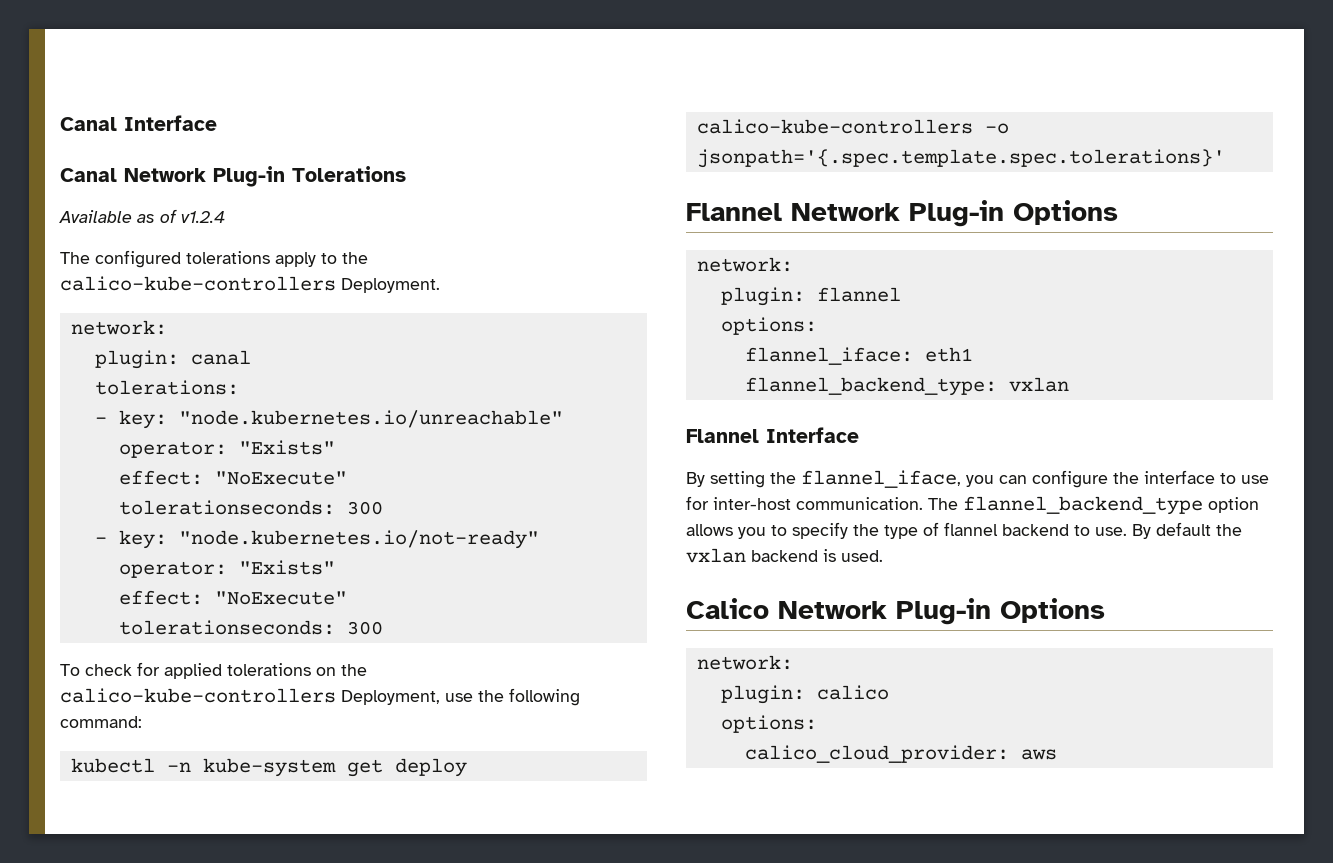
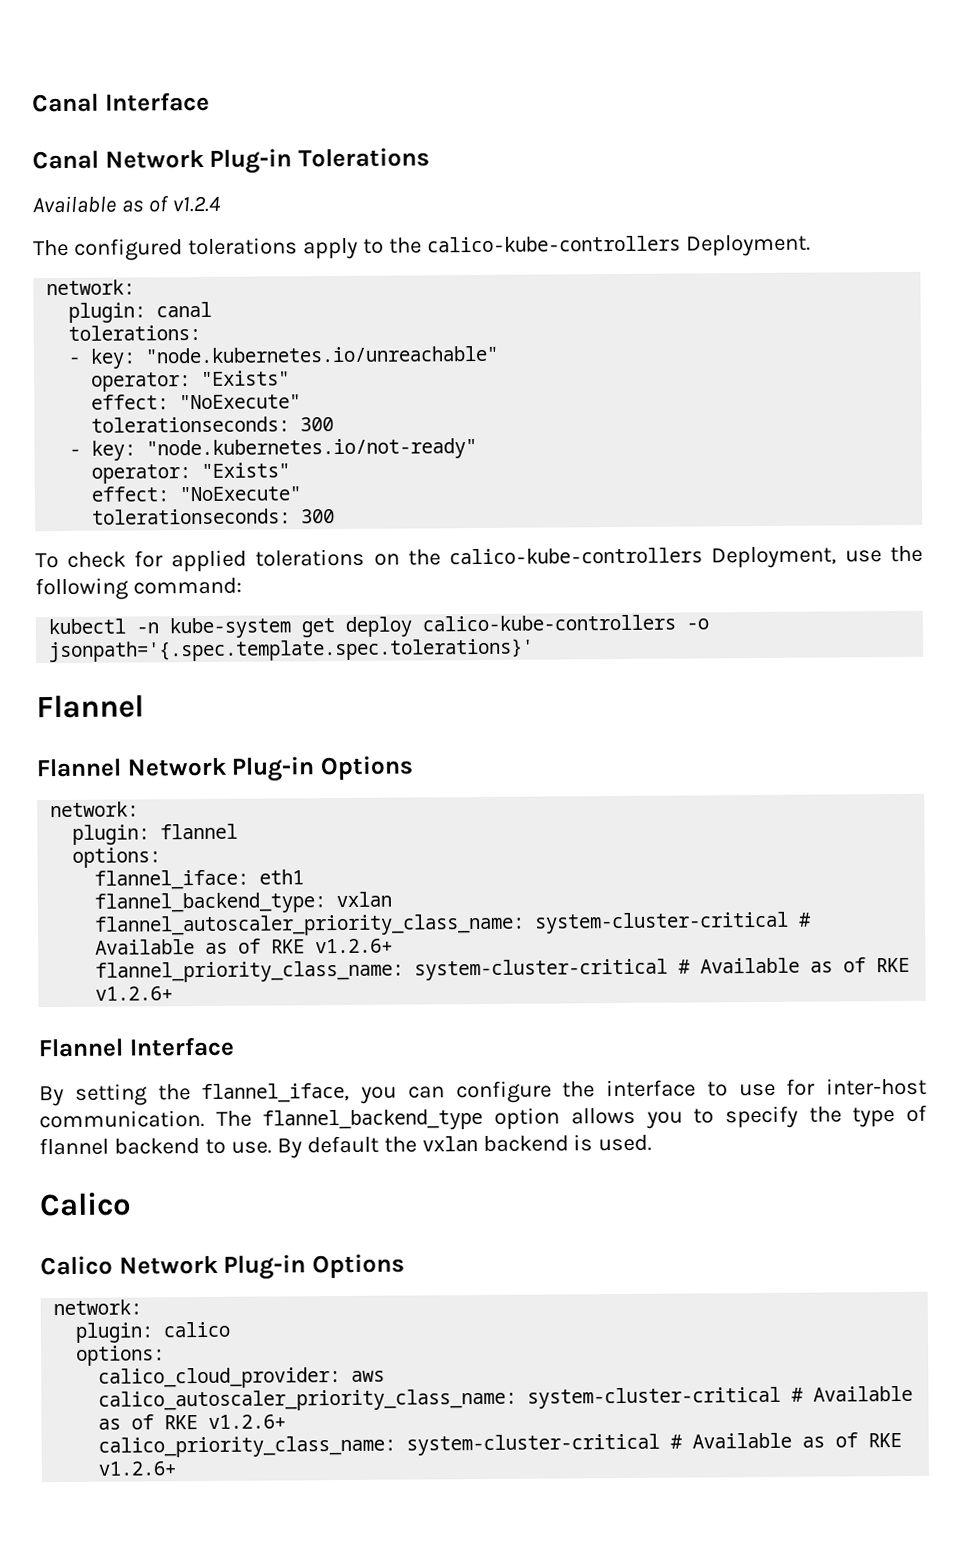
  kubectl -n kube-system get deploy calico-kube-controllers -o jsonpath='{.spec.template.spec.tolerations}'
+ Flannel
+ flannel_autoscaler_priority_class_name: system-cluster-critical # Available as of RKE v1.2.6+
+ flannel_priority_class_name: system-cluster-critical # Available as of RKE v1.2.6+
  By default the vxlan backend is used.
+ Calico
+ calico_autoscaler_priority_class_name: system-cluster-critical # Available as of RKE v1.2.6+
+ calico_priority_class_name: system-cluster-critical # Available as of RKE v1.2.6+

